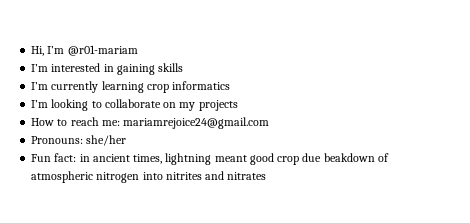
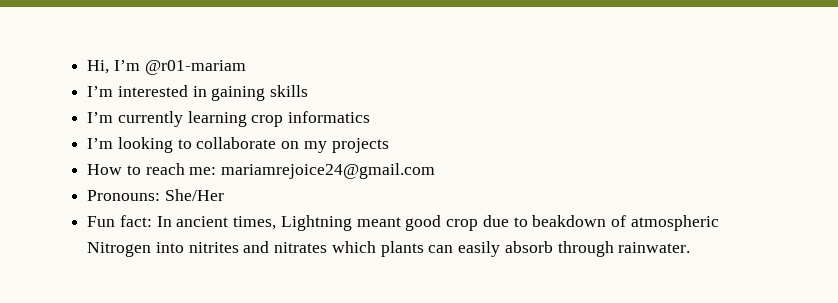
- Pronouns: she/her
+ Pronouns: She/Her
- Fun fact: in ancient times, lightning meant good crop due beakdown of atmospheric nitrogen into nitrites and nitrates
+ Fun fact: In ancient times, Lightning meant good crop due to beakdown of atmospheric Nitrogen into nitrites and nitrates which plants can easily absorb through rainwater.

